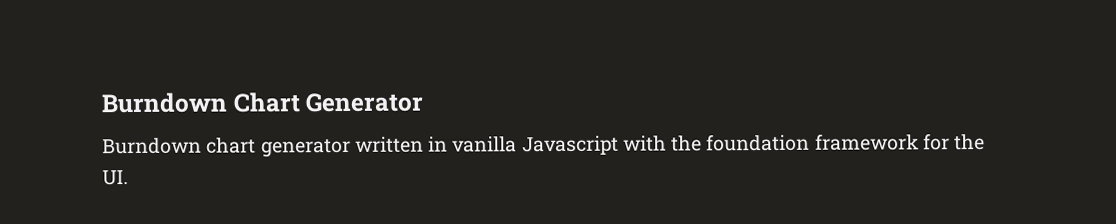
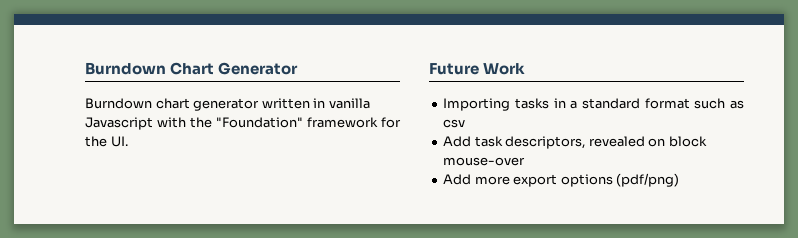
- Burndown chart generator written in vanilla Javascript with the foundation framework for the UI.
+ Burndown chart generator written in vanilla Javascript with the "Foundation" framework for the UI.
+ Future Work
+ Importing tasks in a standard format such as csv
+ Add task descriptors, revealed on block mouse-over
+ Add more export options (pdf/png)

